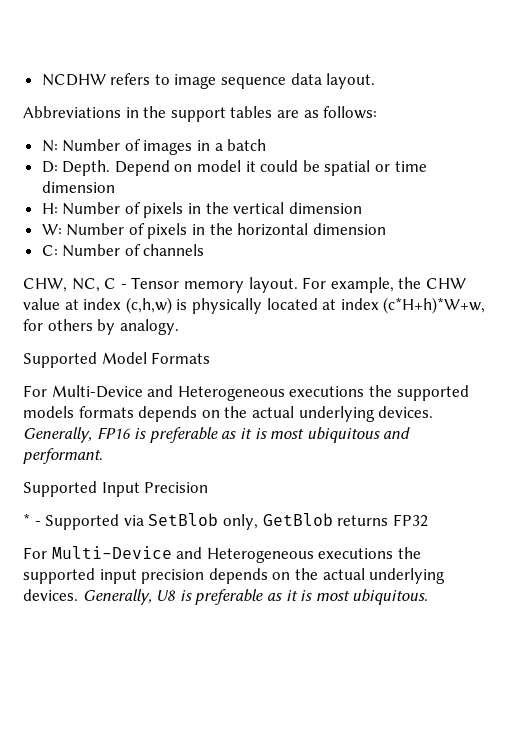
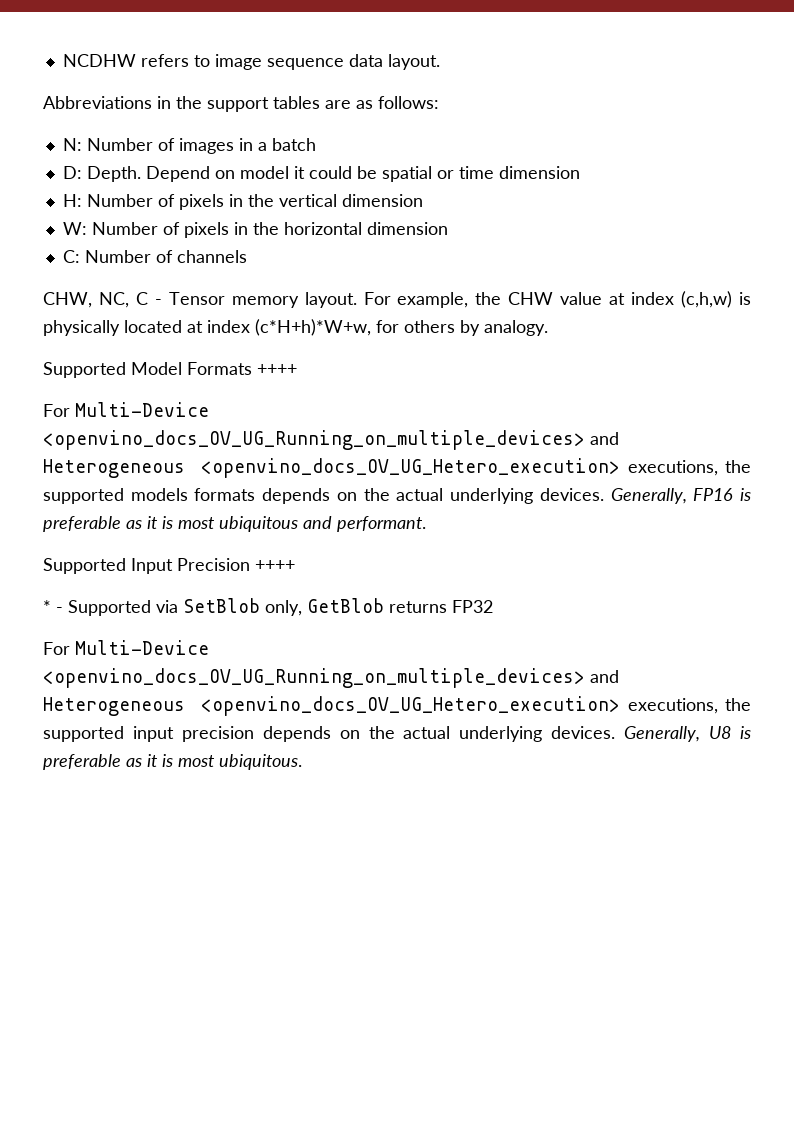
- Supported Model Formats
- For Multi-Device and Heterogeneous executions the supported models formats depends on the actual underlying devices.
+ Supported Model Formats ++++
+ For Multi-Device <openvino_docs_OV_UG_Running_on_multiple_devices> and Heterogeneous <openvino_docs_OV_UG_Hetero_execution> executions, the supported models formats depends on the actual underlying devices.
- Supported Input Precision
+ Supported Input Precision ++++
- For Multi-Device and Heterogeneous executions the supported input precision depends on the actual underlying devices.
+ For Multi-Device <openvino_docs_OV_UG_Running_on_multiple_devices> and Heterogeneous <openvino_docs_OV_UG_Hetero_execution> executions, the supported input precision depends on the actual underlying devices.

